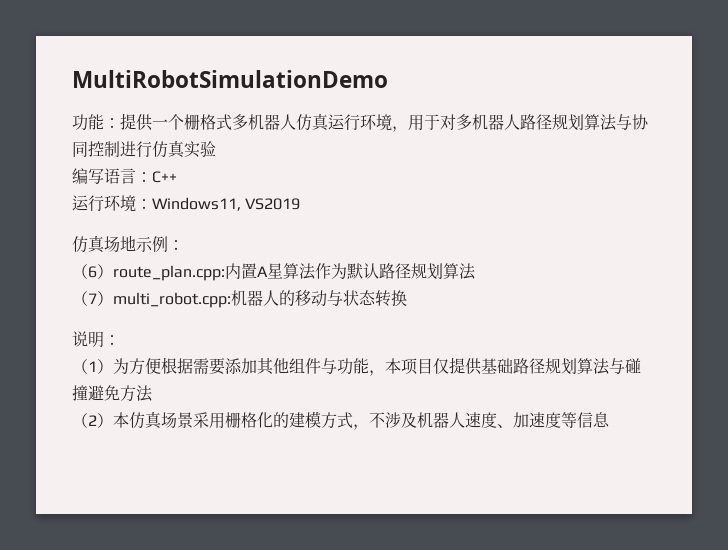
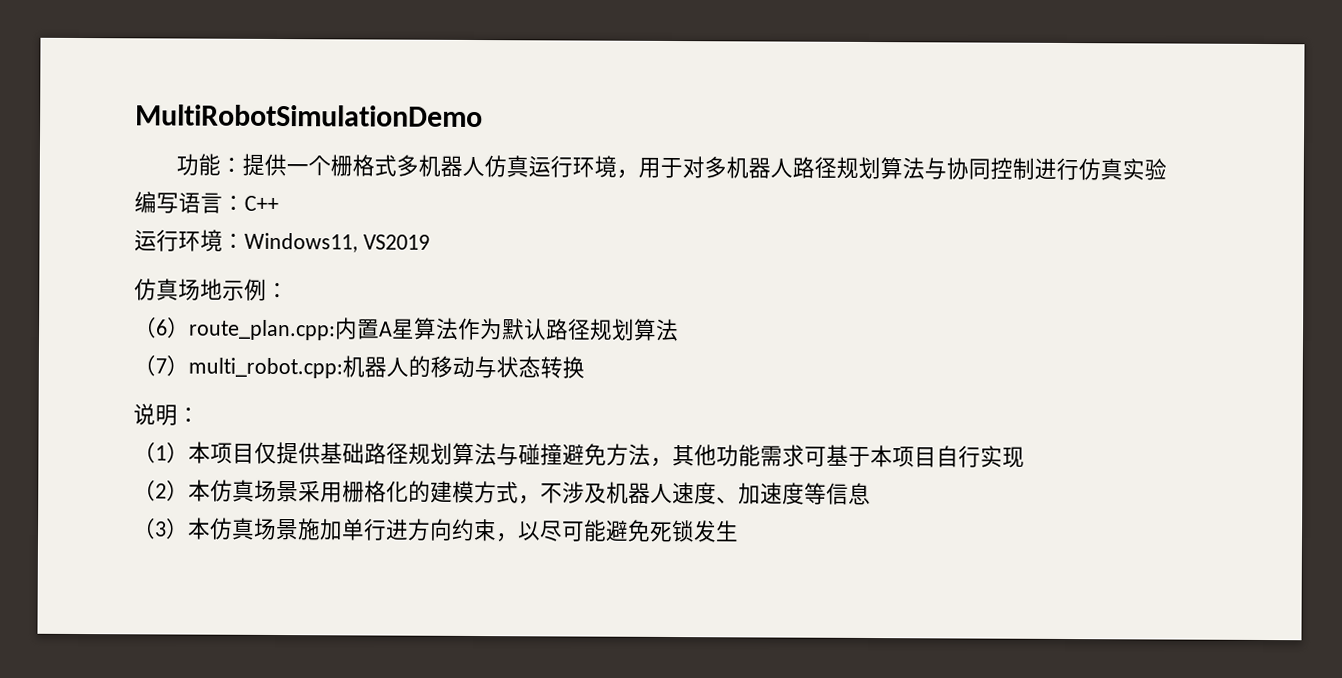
- （1）为方便根据需要添加其他组件与功能，本项目仅提供基础路径规划算法与碰撞避免方法
+ （1）本项目仅提供基础路径规划算法与碰撞避免方法，其他功能需求可基于本项目自行实现
+ （3）本仿真场景施加单行进方向约束，以尽可能避免死锁发生

